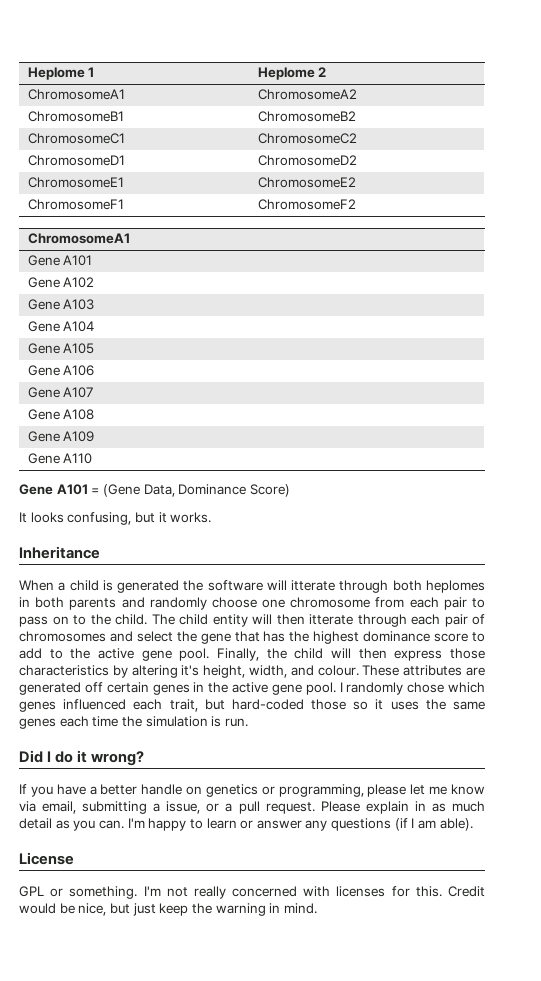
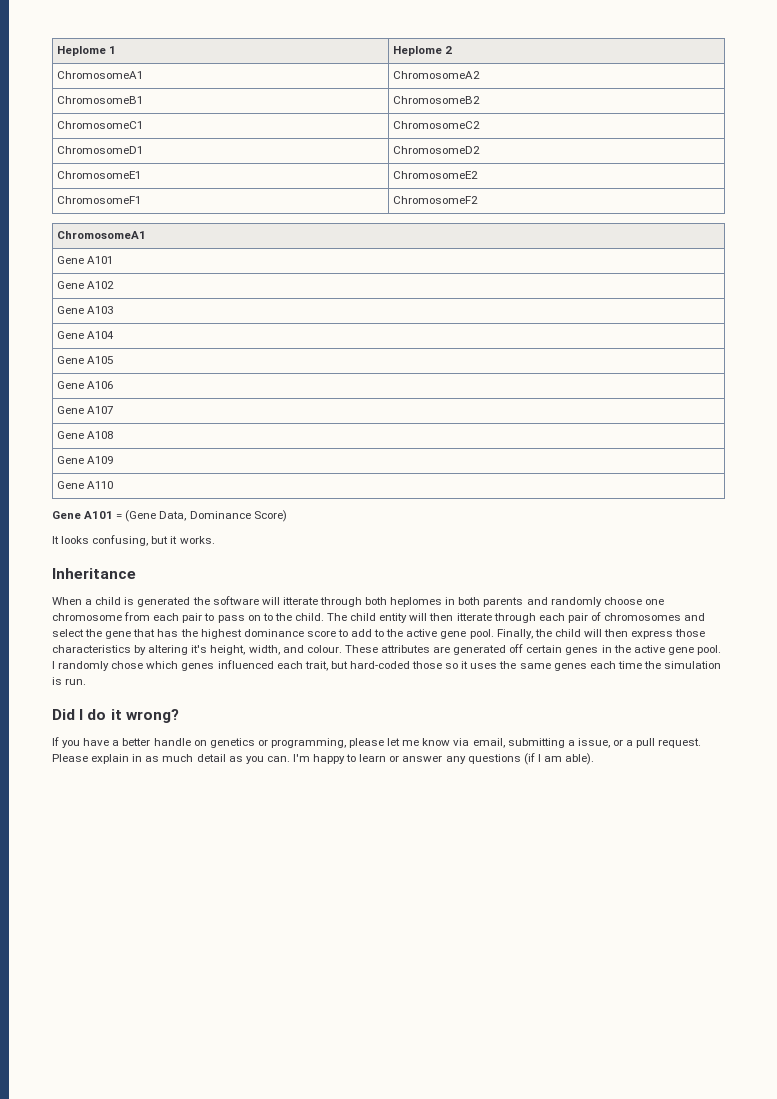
- License
- GPL or something. I'm not really concerned with licenses for this. Credit would be nice, but just keep the warning in mind.

